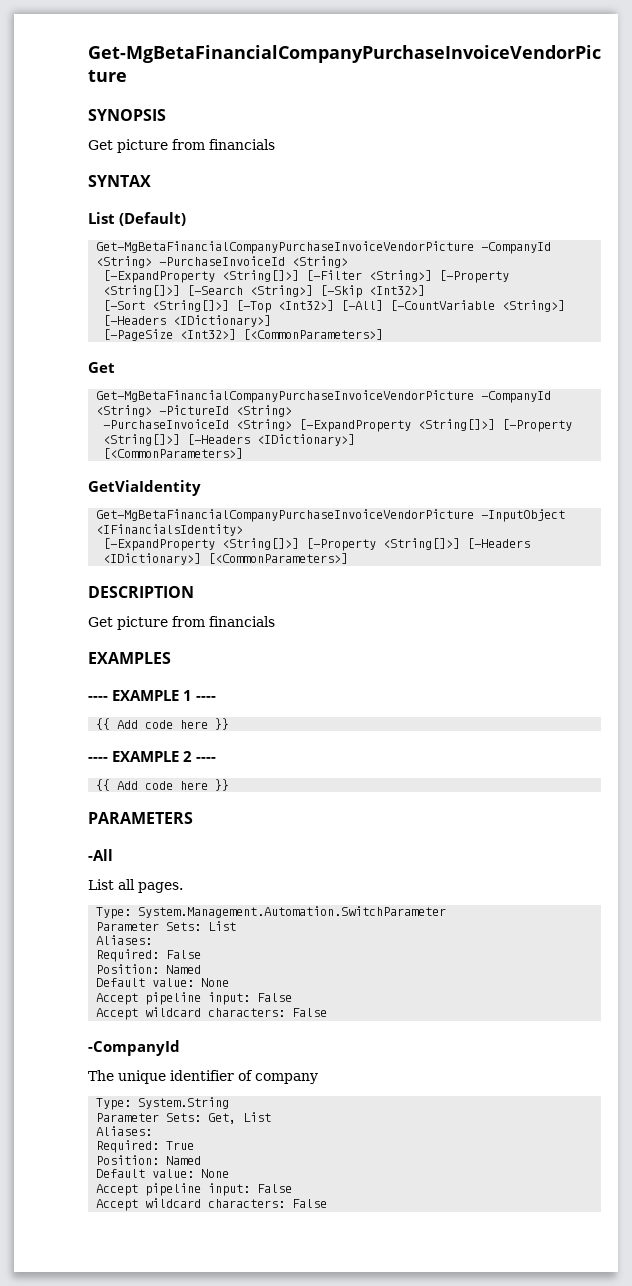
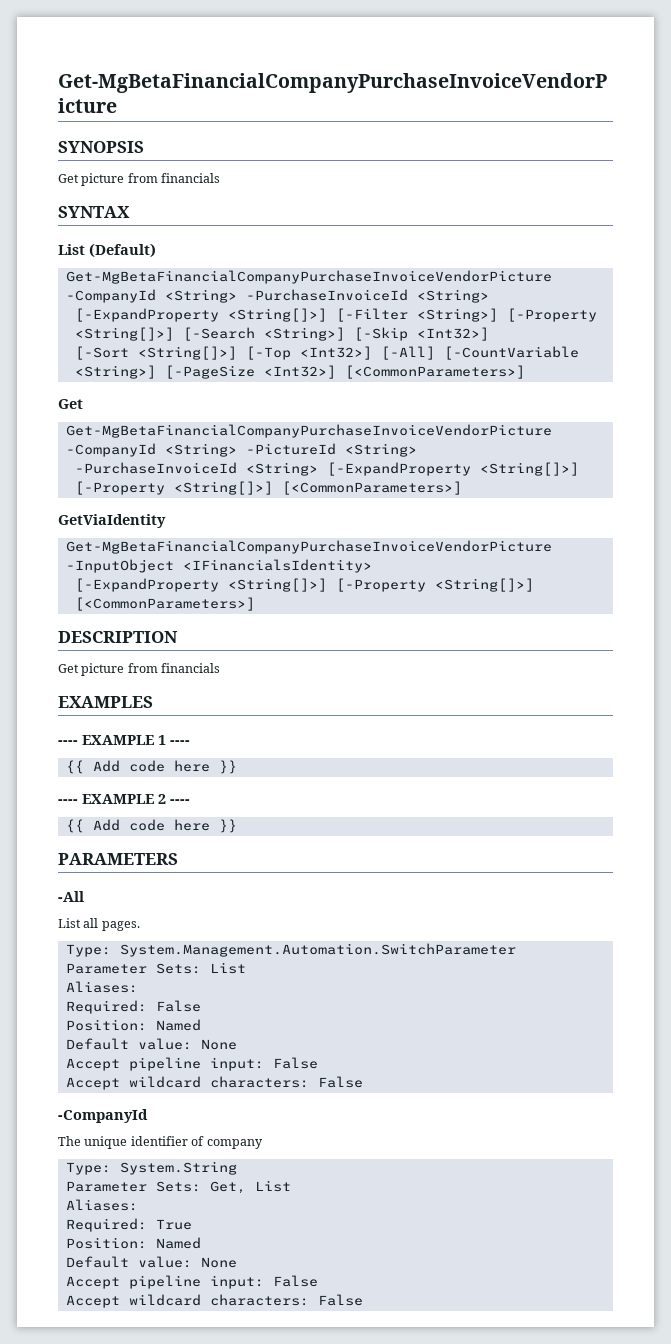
- [-Sort <String[]>] [-Top <Int32>] [-All] [-CountVariable <String>] [-Headers <IDictionary>]
- [-PageSize <Int32>] [<CommonParameters>]
+ [-Sort <String[]>] [-Top <Int32>] [-All] [-CountVariable <String>] [-PageSize <Int32>] [<CommonParameters>]
- -PurchaseInvoiceId <String> [-ExpandProperty <String[]>] [-Property <String[]>] [-Headers <IDictionary>]
- [<CommonParameters>]
+ -PurchaseInvoiceId <String> [-ExpandProperty <String[]>] [-Property <String[]>] [<CommonParameters>]
  Get-MgBetaFinancialCompanyPurchaseInvoiceVendorPicture -InputObject <IFinancialsIdentity>
- [-ExpandProperty <String[]>] [-Property <String[]>] [-Headers <IDictionary>] [<CommonParameters>]
+ [-ExpandProperty <String[]>] [-Property <String[]>] [<CommonParameters>]

